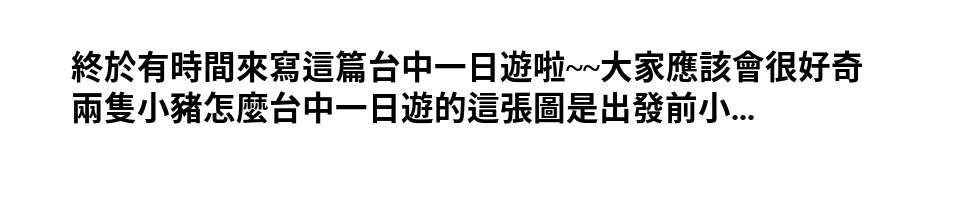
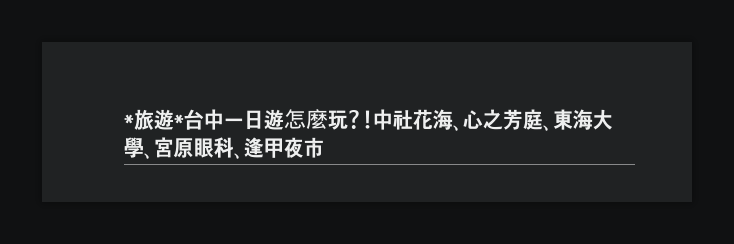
- 終於有時間來寫這篇台中一日遊啦~~大家應該會很好奇兩隻小豬怎麼台中一日遊的這張圖是出發前小...
+ *旅遊*台中一日遊怎麼玩?!中社花海、心之芳庭、東海大學、宮原眼科、逢甲夜市

